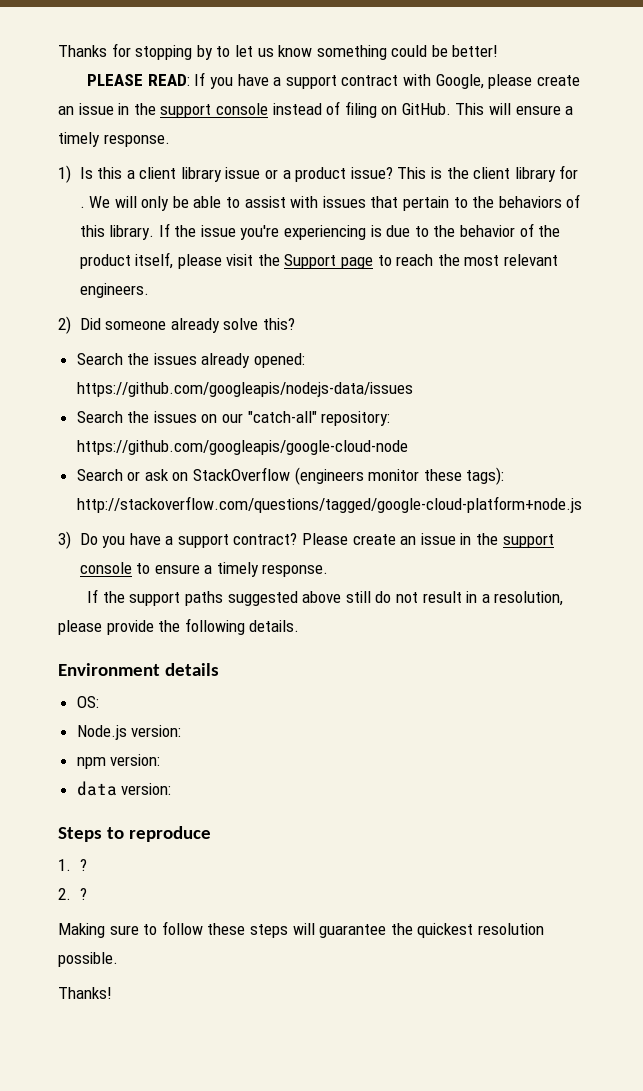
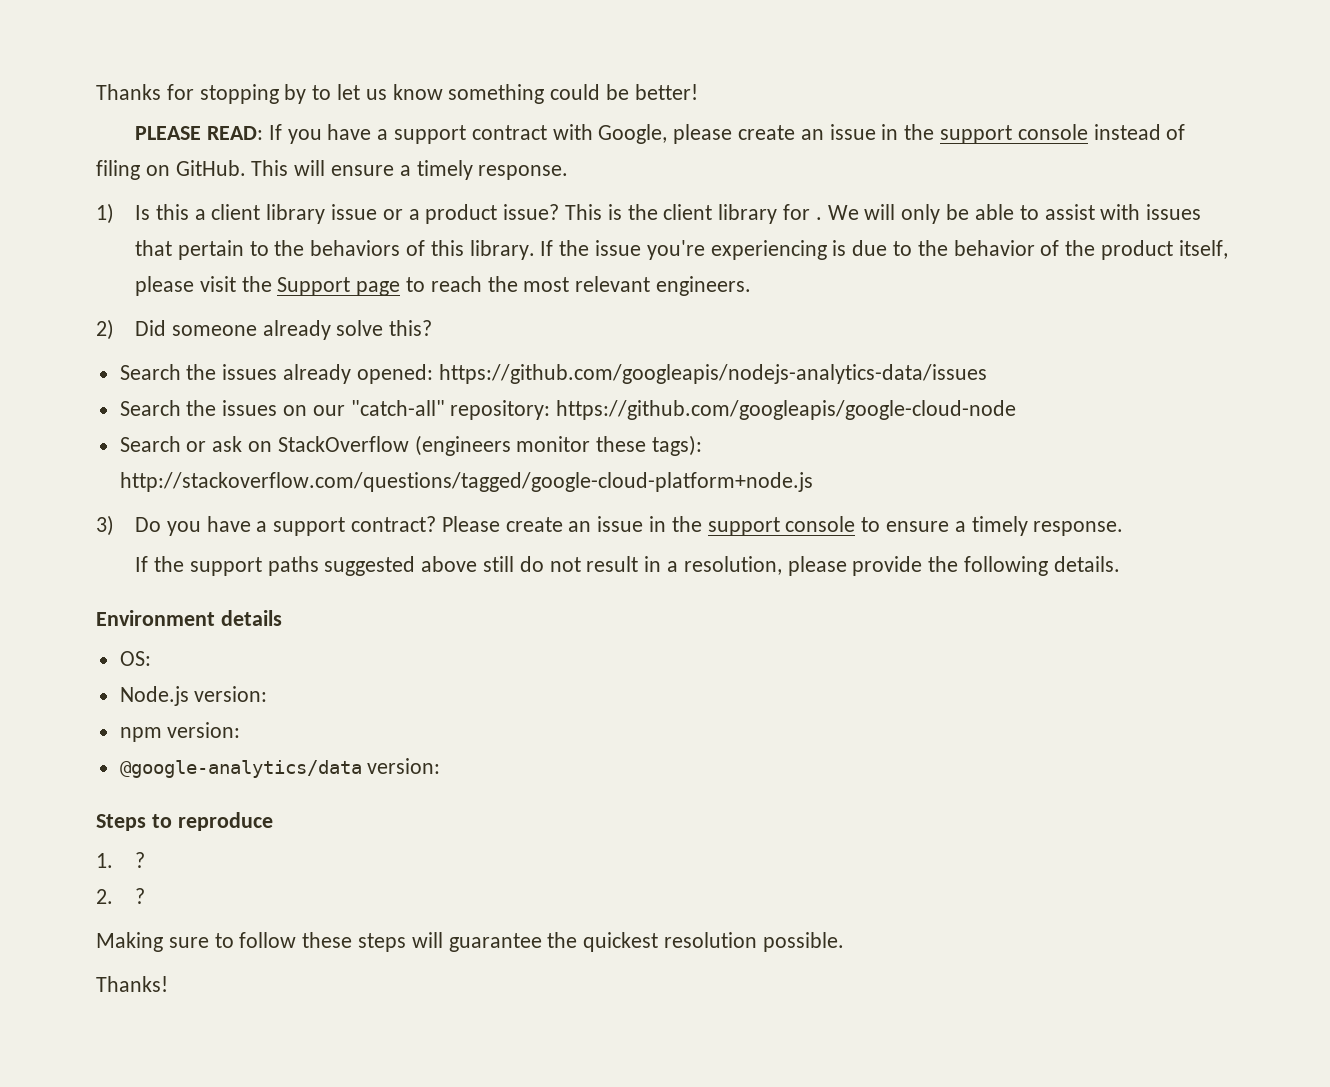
- Search the issues already opened: https://github.com/googleapis/nodejs-data/issues
+ Search the issues already opened: https://github.com/googleapis/nodejs-analytics-data/issues
- data version:
+ @google-analytics/data version:

